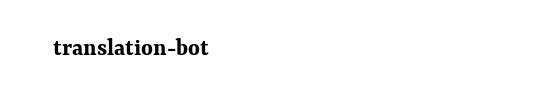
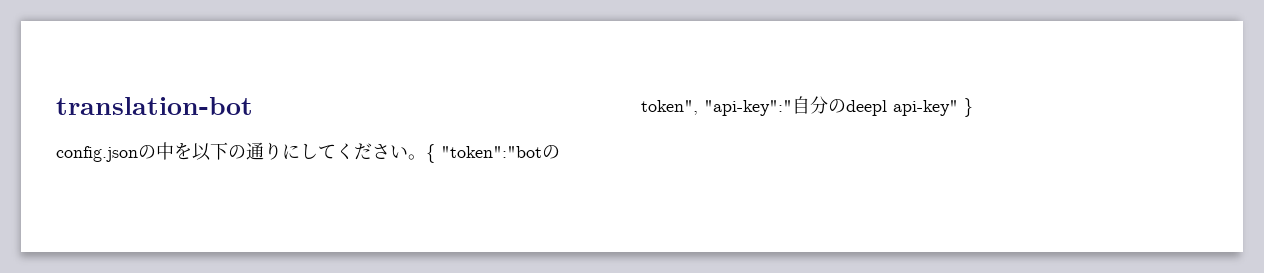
+ config.jsonの中を以下の通りにしてください。{ "token":"botのtoken", "api-key":"自分のdeepl api-key" }

